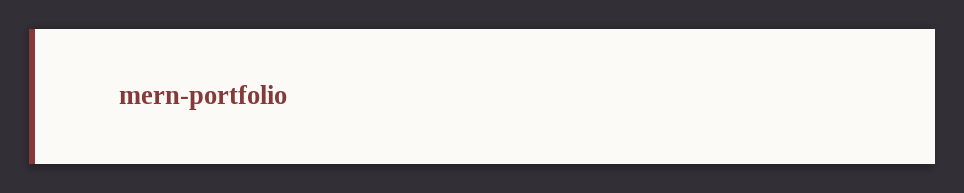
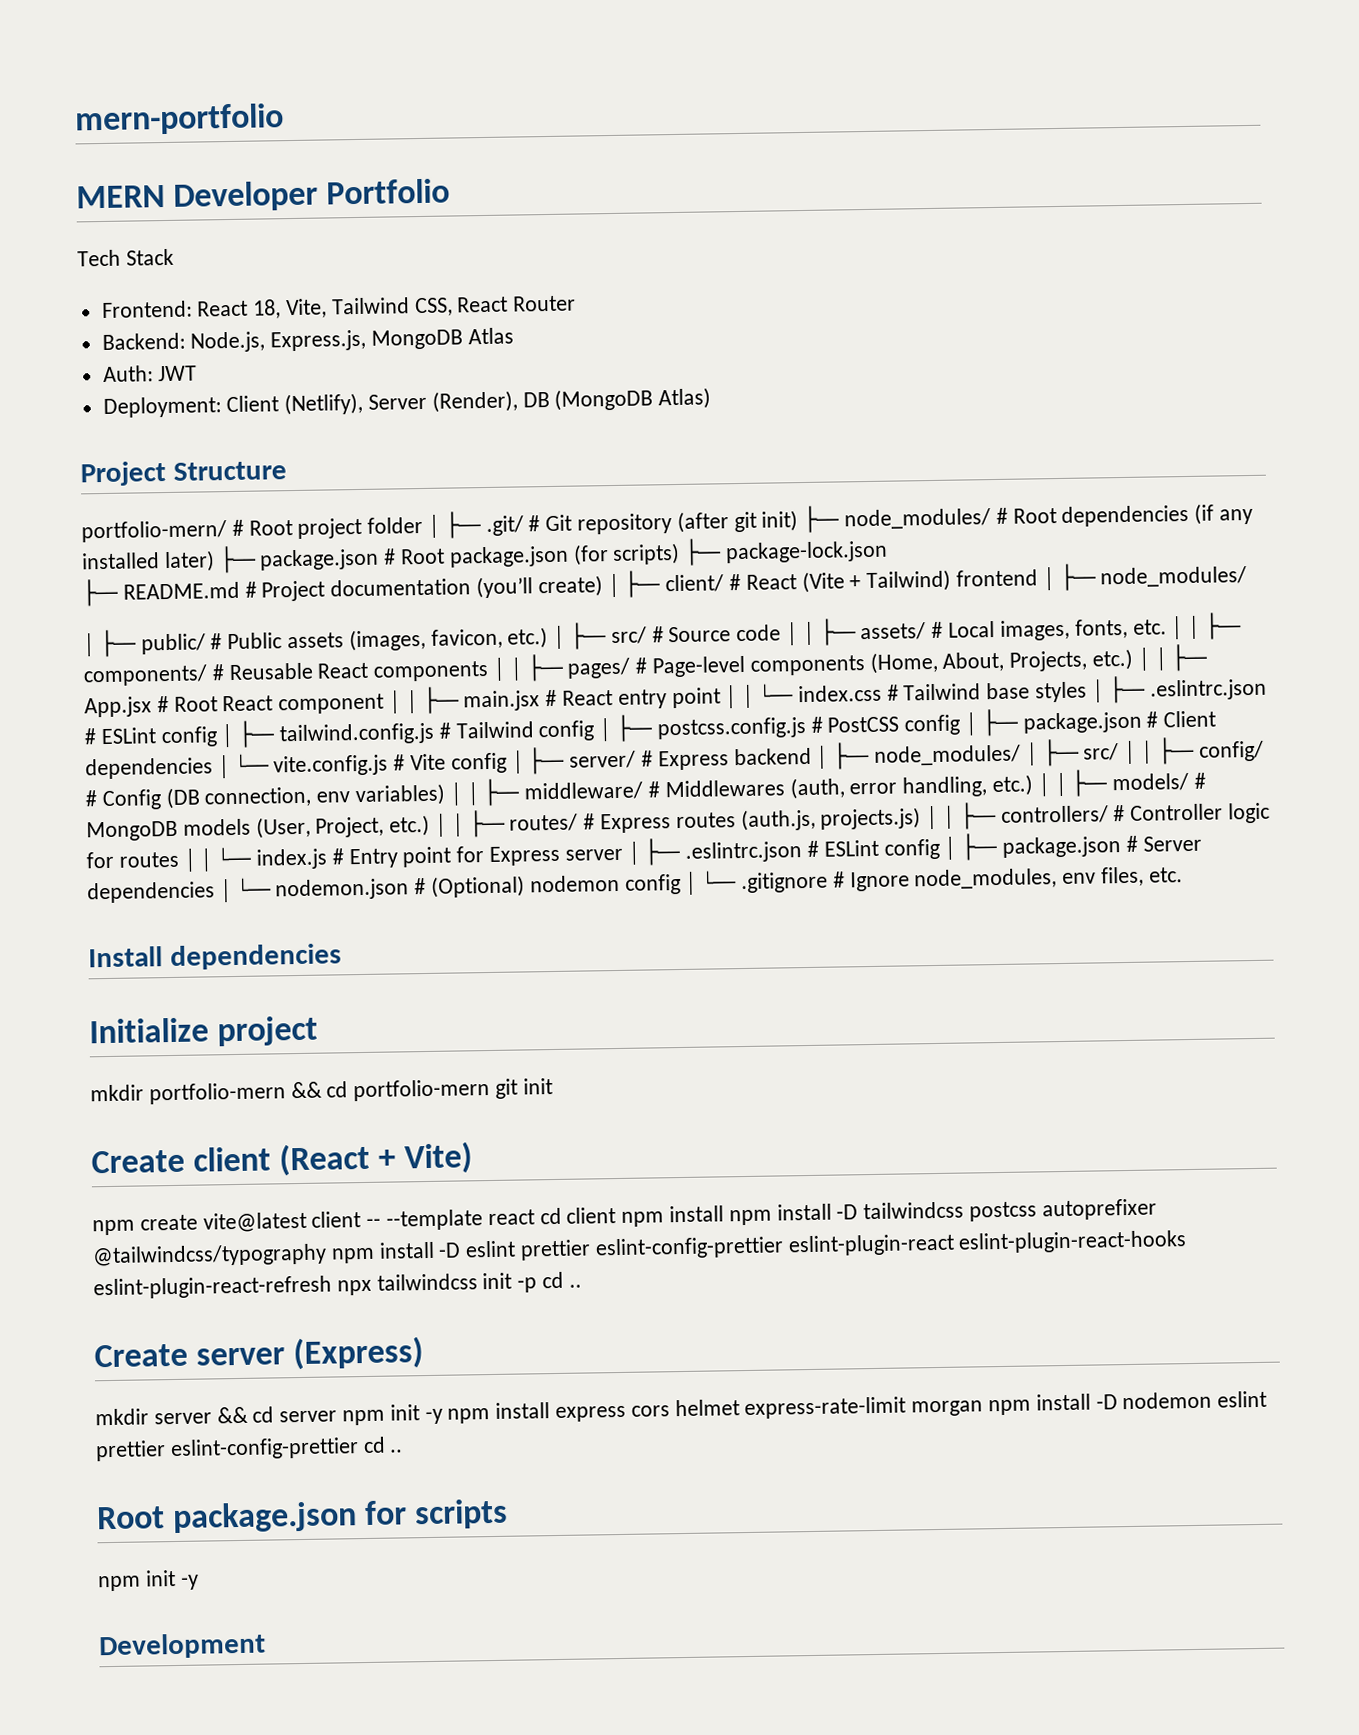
+ MERN Developer Portfolio
+ Tech Stack
+ Frontend: React 18, Vite, Tailwind CSS, React Router
+ Backend: Node.js, Express.js, MongoDB Atlas
+ Auth: JWT
+ Deployment: Client (Netlify), Server (Render), DB (MongoDB Atlas)
+ Project Structure
+ portfolio-mern/ # Root project folder │ ├── .git/ # Git repository (after git init) ├── node_modules/ # Root dependencies (if any installed later) ├── package.json # Root package.json (for scripts) ├── package-lock.json
+ ├── README.md # Project documentation (you’ll create) │ ├── client/ # React (Vite + Tailwind) frontend │ ├── node_modules/
+ │ ├── public/ # Public assets (images, favicon, etc.) │ ├── src/ # Source code │ │ ├── assets/ # Local images, fonts, etc. │ │ ├── components/ # Reusable React components │ │ ├── pages/ # Page-level components (Home, About, Projects, etc.) │ │ ├── App.jsx # Root React component │ │ ├── main.jsx # React entry point │ │ └── index.css # Tailwind base styles │ ├── .eslintrc.json # ESLint config │ ├── tailwind.config.js # Tailwind config │ ├── postcss.config.js # PostCSS config │ ├── package.json # Client dependencies │ └── vite.config.js # Vite config │ ├── server/ # Express backend │ ├── node_modules/ │ ├── src/ │ │ ├── config/ # Config (DB connection, env variables) │ │ ├── middleware/ # Middlewares (auth, error handling, etc.) │ │ ├── models/ # MongoDB models (User, Project, etc.) │ │ ├── routes/ # Express routes (auth.js, projects.js) │ │ ├── controllers/ # Controller logic for routes │ │ └── index.js # Entry point for Express server │ ├── .eslintrc.json # ESLint config │ ├── package.json # Server dependencies │ └── nodemon.json # (Optional) nodemon config │ └── .gitignore # Ignore node_modules, env files, etc.
+ Install dependencies
+ Initialize project
+ mkdir portfolio-mern && cd portfolio-mern git init
+ Create client (React + Vite)
+ npm create vite@latest client -- --template react cd client npm install npm install -D tailwindcss postcss autoprefixer @tailwindcss/typography npm install -D eslint prettier eslint-config-prettier eslint-plugin-react eslint-plugin-react-hooks eslint-plugin-react-refresh npx tailwindcss init -p cd ..
+ Create server (Express)
+ mkdir server && cd server npm init -y npm install express cors helmet express-rate-limit morgan npm install -D nodemon eslint prettier eslint-config-prettier cd ..
+ Root package.json for scripts
+ npm init -y
+ Development

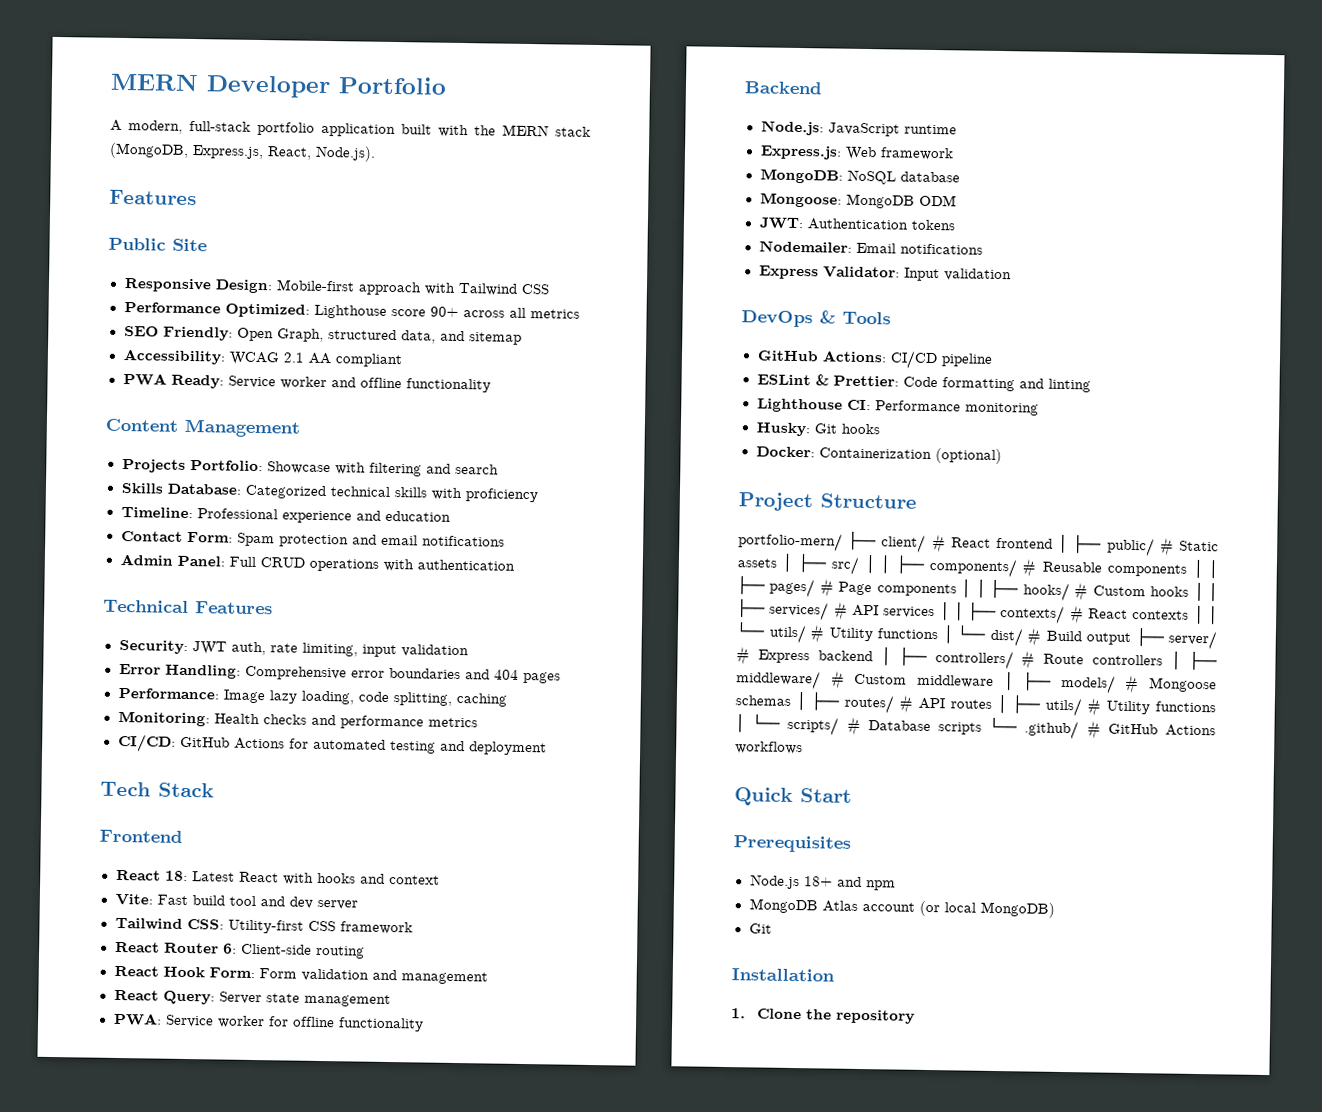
- mern-portfolio
+ A modern, full-stack portfolio application built with the MERN stack (MongoDB, Express.js, React, Node.js).
+ Features
+ Public Site
+ Responsive Design: Mobile-first approach with Tailwind CSS
+ Performance Optimized: Lighthouse score 90+ across all metrics
+ SEO Friendly: Open Graph, structured data, and sitemap
+ Accessibility: WCAG 2.1 AA compliant
+ PWA Ready: Service worker and offline functionality
+ Content Management
+ Projects Portfolio: Showcase with filtering and search
+ Skills Database: Categorized technical skills with proficiency
+ Timeline: Professional experience and education
+ Contact Form: Spam protection and email notifications
+ Admin Panel: Full CRUD operations with authentication
+ Technical Features
+ Security: JWT auth, rate limiting, input validation
+ Error Handling: Comprehensive error boundaries and 404 pages
+ Performance: Image lazy loading, code splitting, caching
+ Monitoring: Health checks and performance metrics
+ CI/CD: GitHub Actions for automated testing and deployment
  Tech Stack
- Frontend: React 18, Vite, Tailwind CSS, React Router
- Backend: Node.js, Express.js, MongoDB Atlas
- Auth: JWT
- Deployment: Client (Netlify), Server (Render), DB (MongoDB Atlas)
+ Frontend
+ React 18: Latest React with hooks and context
+ Vite: Fast build tool and dev server
+ Tailwind CSS: Utility-first CSS framework
+ React Router 6: Client-side routing
+ React Hook Form: Form validation and management
+ React Query: Server state management
+ PWA: Service worker for offline functionality
+ Backend
+ Node.js: JavaScript runtime
+ Express.js: Web framework
+ MongoDB: NoSQL database
+ Mongoose: MongoDB ODM
+ JWT: Authentication tokens
+ Nodemailer: Email notifications
+ Express Validator: Input validation
+ DevOps & Tools
+ GitHub Actions: CI/CD pipeline
+ ESLint & Prettier: Code formatting and linting
+ Lighthouse CI: Performance monitoring
+ Husky: Git hooks
+ Docker: Containerization (optional)
  Project Structure
- portfolio-mern/ # Root project folder │ ├── .git/ # Git repository (after git init) ├── node_modules/ # Root dependencies (if any installed later) ├── package.json # Root package.json (for scripts) ├── package-lock.json
- ├── README.md # Project documentation (you’ll create) │ ├── client/ # React (Vite + Tailwind) frontend │ ├── node_modules/
- │ ├── public/ # Public assets (images, favicon, etc.) │ ├── src/ # Source code │ │ ├── assets/ # Local images, fonts, etc. │ │ ├── components/ # Reusable React components │ │ ├── pages/ # Page-level components (Home, About, Projects, etc.) │ │ ├── App.jsx # Root React component │ │ ├── main.jsx # React entry point │ │ └── index.css # Tailwind base styles │ ├── .eslintrc.json # ESLint config │ ├── tailwind.config.js # Tailwind config │ ├── postcss.config.js # PostCSS config │ ├── package.json # Client dependencies │ └── vite.config.js # Vite config │ ├── server/ # Express backend │ ├── node_modules/ │ ├── src/ │ │ ├── config/ # Config (DB connection, env variables) │ │ ├── middleware/ # Middlewares (auth, error handling, etc.) │ │ ├── models/ # MongoDB models (User, Project, etc.) │ │ ├── routes/ # Express routes (auth.js, projects.js) │ │ ├── controllers/ # Controller logic for routes │ │ └── index.js # Entry point for Express server │ ├── .eslintrc.json # ESLint config │ ├── package.json # Server dependencies │ └── nodemon.json # (Optional) nodemon config │ └── .gitignore # Ignore node_modules, env files, etc.
- Install dependencies
- Initialize project
- mkdir portfolio-mern && cd portfolio-mern git init
- Create client (React + Vite)
- npm create vite@latest client -- --template react cd client npm install npm install -D tailwindcss postcss autoprefixer @tailwindcss/typography npm install -D eslint prettier eslint-config-prettier eslint-plugin-react eslint-plugin-react-hooks eslint-plugin-react-refresh npx tailwindcss init -p cd ..
- Create server (Express)
- mkdir server && cd server npm init -y npm install express cors helmet express-rate-limit morgan npm install -D nodemon eslint prettier eslint-config-prettier cd ..
- Root package.json for scripts
- npm init -y
- Development
+ portfolio-mern/ ├── client/ # React frontend │ ├── public/ # Static assets │ ├── src/ │ │ ├── components/ # Reusable components │ │ ├── pages/ # Page components │ │ ├── hooks/ # Custom hooks │ │ ├── services/ # API services │ │ ├── contexts/ # React contexts │ │ └── utils/ # Utility functions │ └── dist/ # Build output ├── server/ # Express backend │ ├── controllers/ # Route controllers │ ├── middleware/ # Custom middleware │ ├── models/ # Mongoose schemas │ ├── routes/ # API routes │ ├── utils/ # Utility functions │ └── scripts/ # Database scripts └── .github/ # GitHub Actions workflows
+ Quick Start
+ Prerequisites
+ Node.js 18+ and npm
+ MongoDB Atlas account (or local MongoDB)
+ Git
+ Installation
+ 1. Clone the repository

